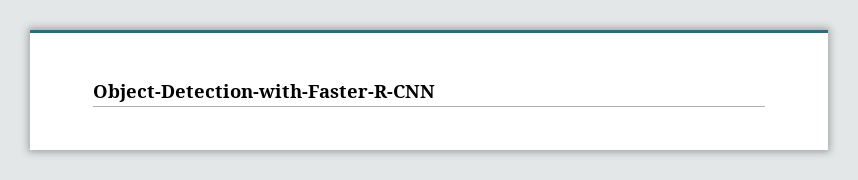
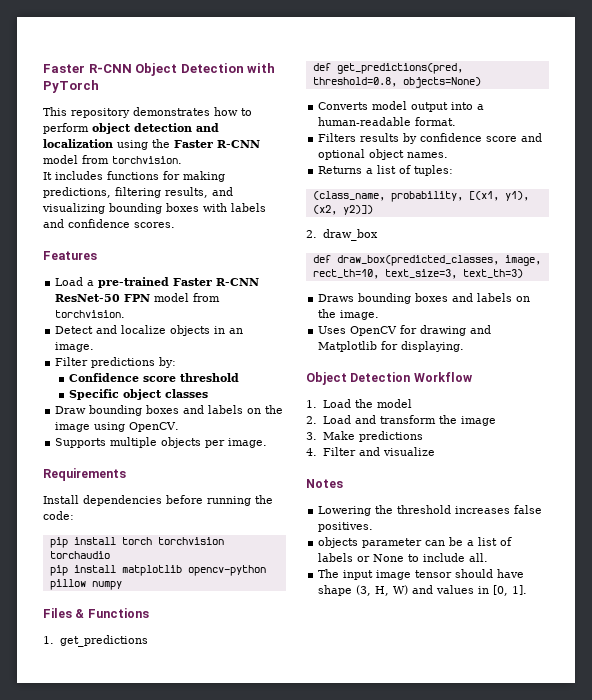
- Object-Detection-with-Faster-R-CNN
+ Faster R-CNN Object Detection with PyTorch
+ This repository demonstrates how to perform object detection and localization using the Faster R-CNN model from torchvision.
+ It includes functions for making predictions, filtering results, and visualizing bounding boxes with labels and confidence scores.
+ Features
+ Load a pre-trained Faster R-CNN ResNet-50 FPN model from torchvision.
+ Detect and localize objects in an image.
+ Filter predictions by:
+ Confidence score threshold
+ Specific object classes
+ Draw bounding boxes and labels on the image using OpenCV.
+ Supports multiple objects per image.
+ Requirements
+ Install dependencies before running the code:
+ pip install torch torchvision torchaudio
+ pip install matplotlib opencv-python pillow numpy
+ Files & Functions
+ 1. get_predictions
+ def get_predictions(pred, threshold=0.8, objects=None)
+ Converts model output into a human-readable format.
+ Filters results by confidence score and optional object names.
+ Returns a list of tuples:
+ (class_name, probability, [(x1, y1), (x2, y2)])
+ 2. draw_box
+ def draw_box(predicted_classes, image, rect_th=10, text_size=3, text_th=3)
+ Draws bounding boxes and labels on the image.
+ Uses OpenCV for drawing and Matplotlib for displaying.
+ Object Detection Workflow
+ 1. Load the model
+ 2. Load and transform the image
+ 3. Make predictions
+ 4. Filter and visualize
+ Notes
+ Lowering the threshold increases false positives.
+ objects parameter can be a list of labels or None to include all.
+ The input image tensor should have shape (3, H, W) and values in [0, 1].

